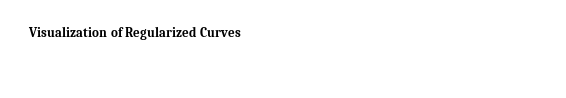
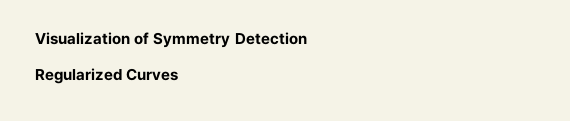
- Visualization of Regularized Curves
+ Visualization of Symmetry Detection
+ Regularized Curves

